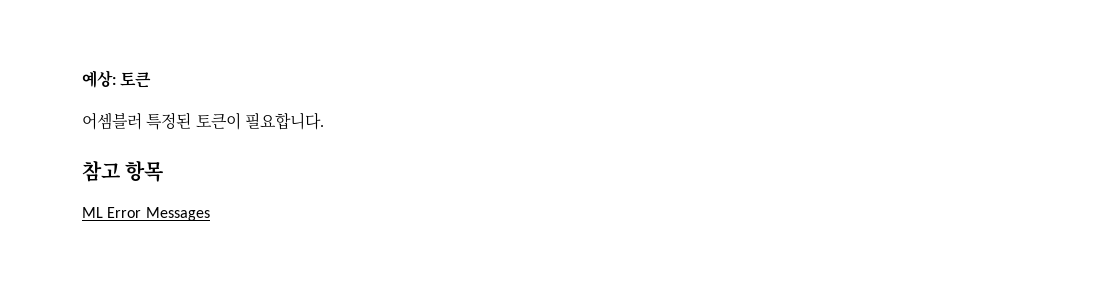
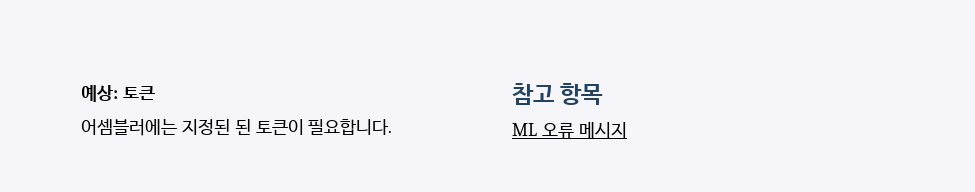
- 어셈블러 특정된 토큰이 필요합니다.
+ 어셈블러에는 지정된 된 토큰이 필요합니다.
- ML Error Messages
+ ML 오류 메시지

